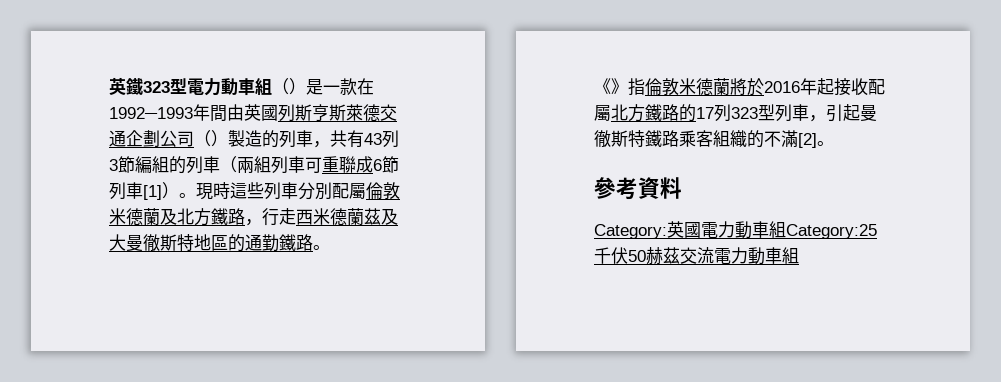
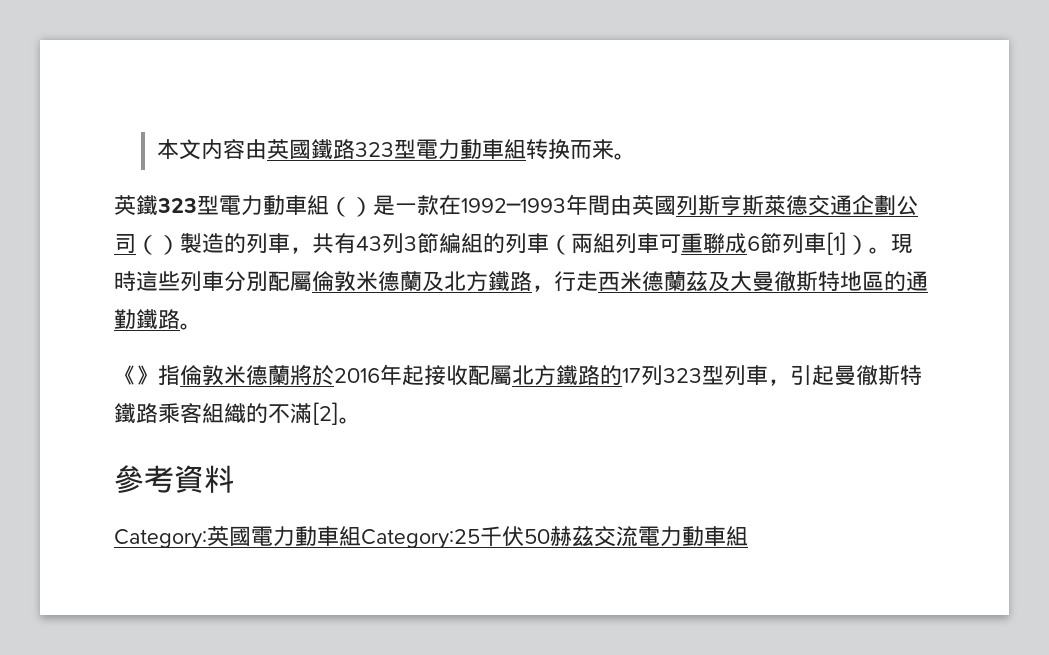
+ 本文内容由英國鐵路323型電力動車組转换而来。

